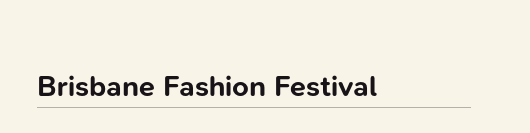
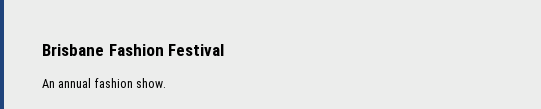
+ An annual fashion show.

